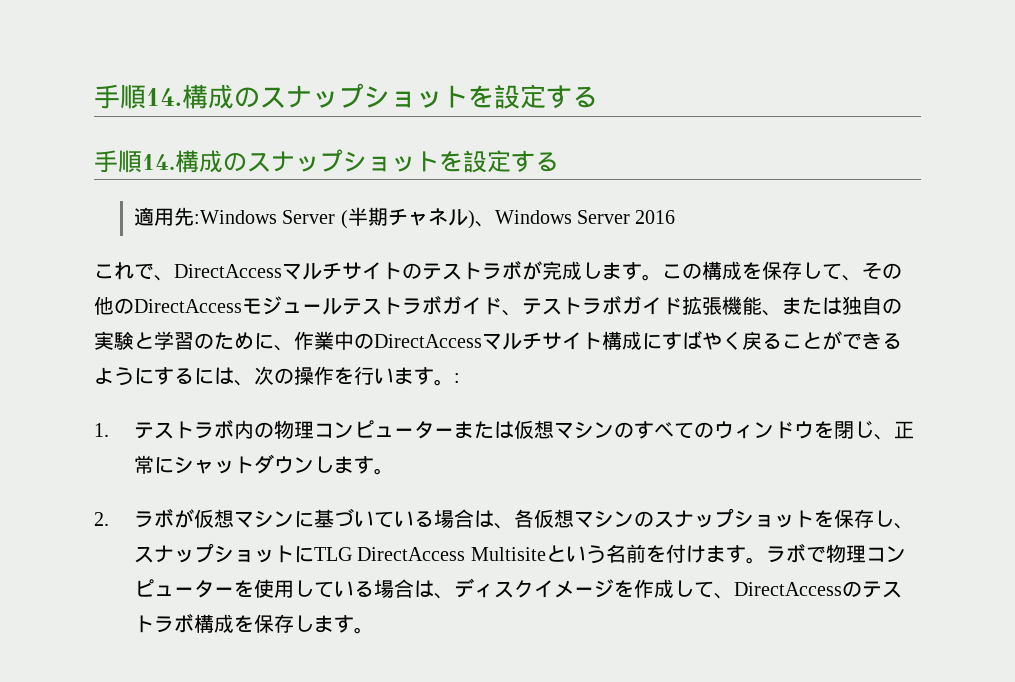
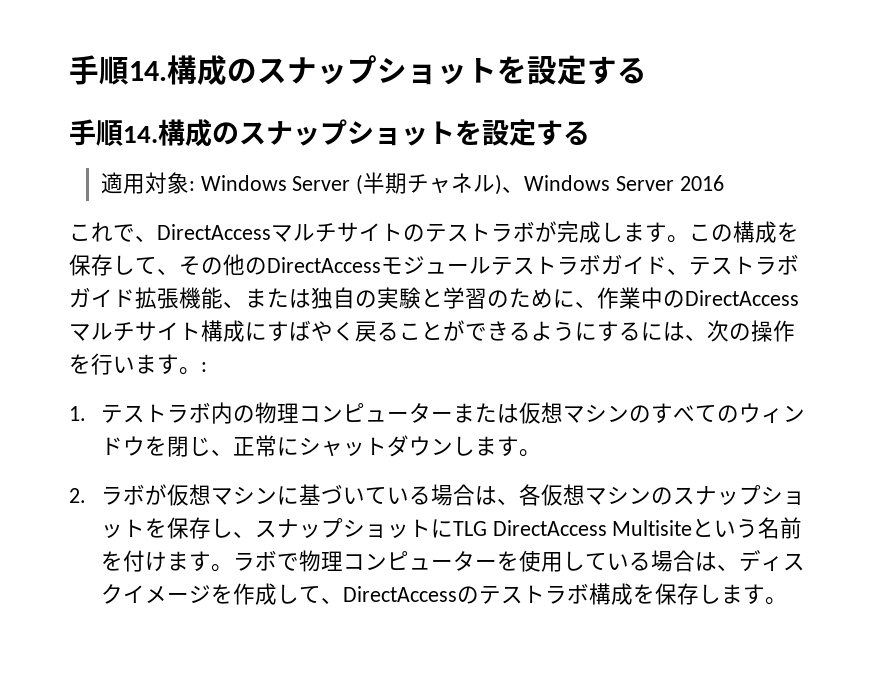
- 適用先:Windows Server (半期チャネル)、Windows Server 2016
+ 適用対象: Windows Server (半期チャネル)、Windows Server 2016

